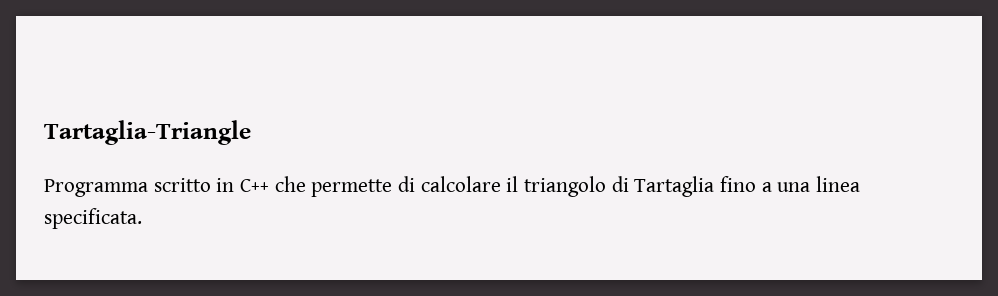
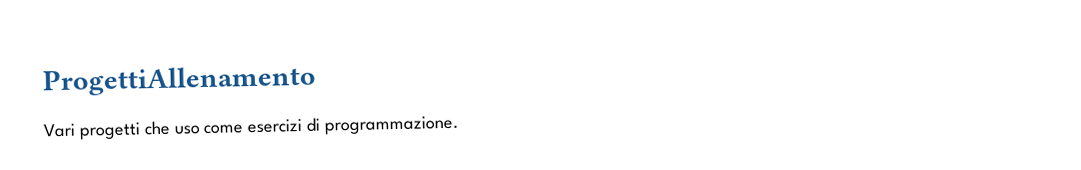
- Tartaglia-Triangle
- Programma scritto in C++ che permette di calcolare il triangolo di Tartaglia fino a una linea specificata.
+ ProgettiAllenamento
+ Vari progetti che uso come esercizi di programmazione.

